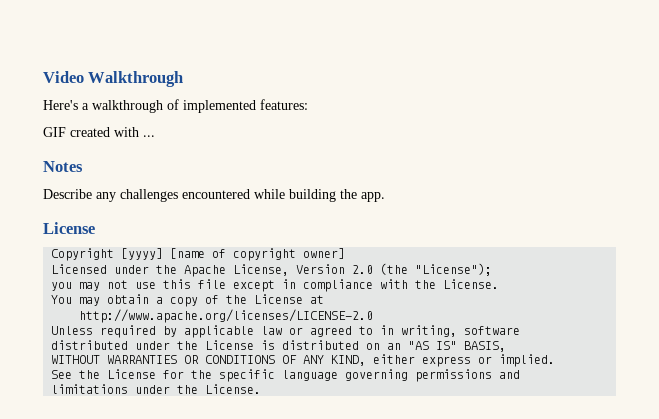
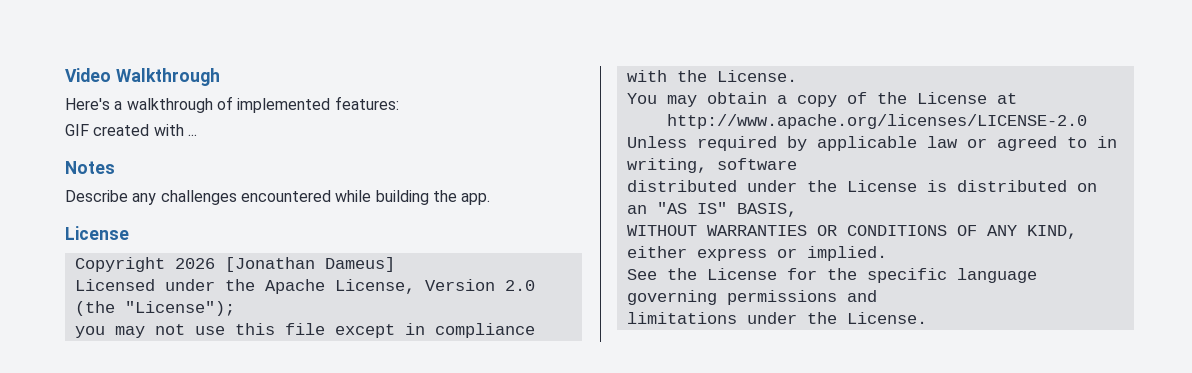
- Copyright [yyyy] [name of copyright owner]
+ Copyright 2026 [Jonathan Dameus]

